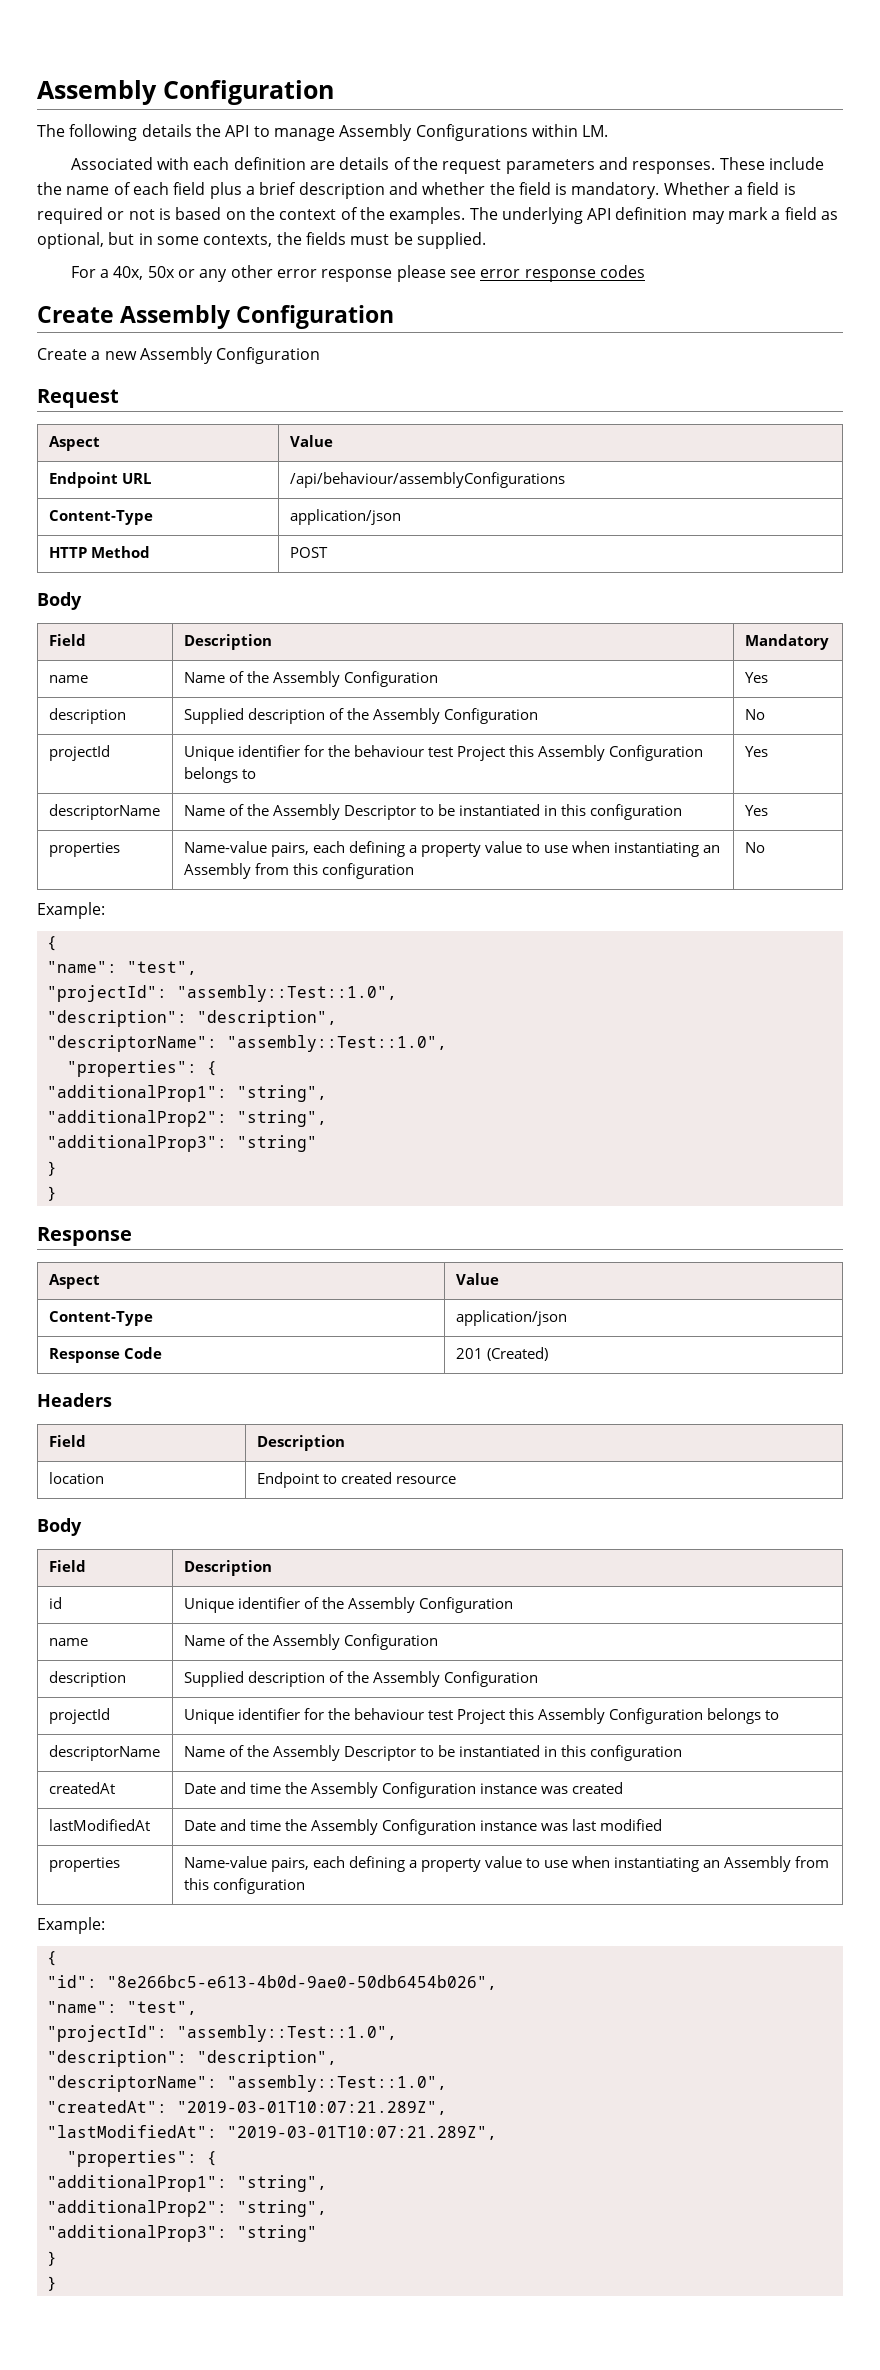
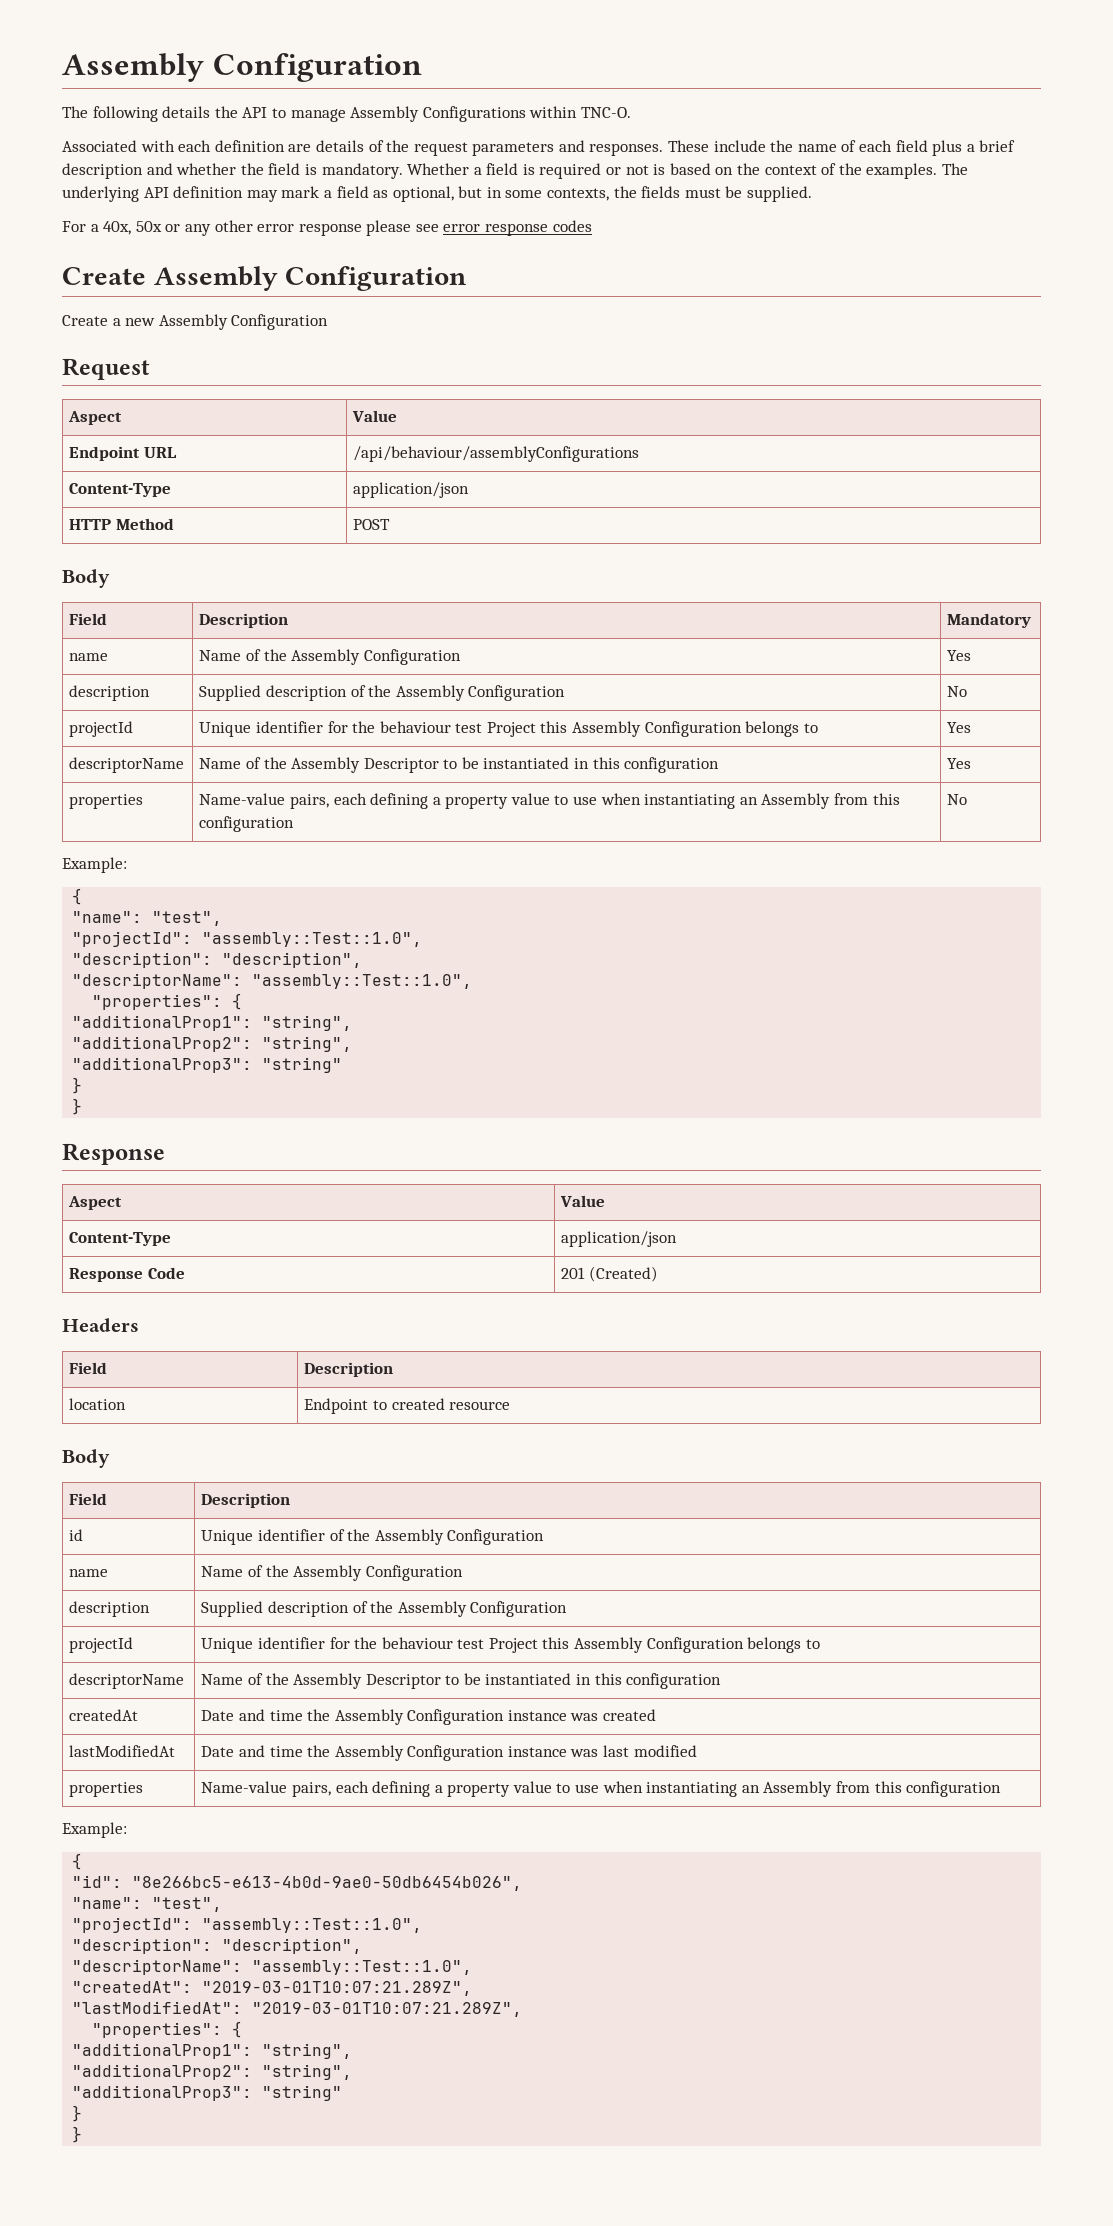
- The following details the API to manage Assembly Configurations within LM.
+ The following details the API to manage Assembly Configurations within TNC-O.

